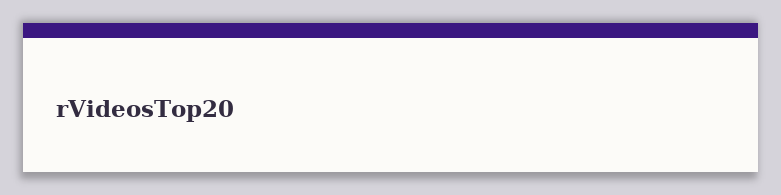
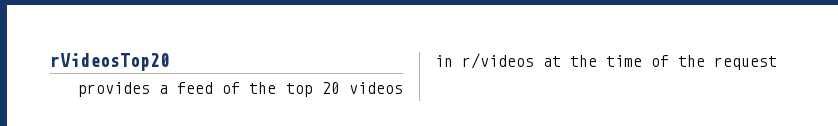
+ provides a feed of the top 20 videos in r/videos at the time of the request

